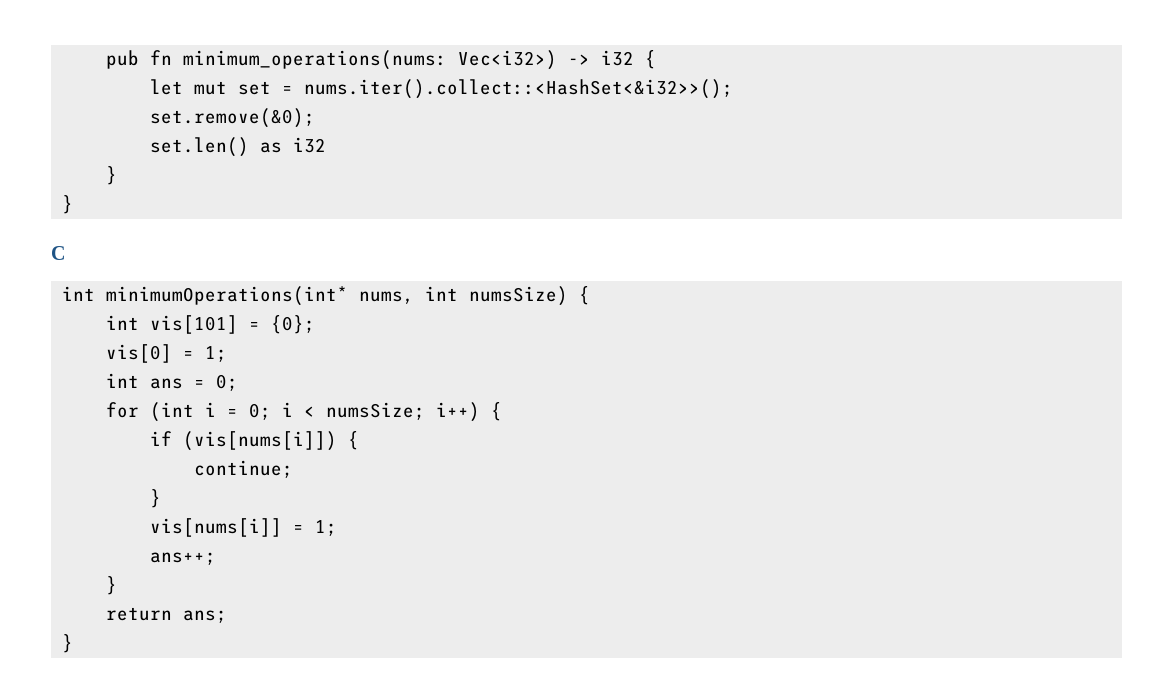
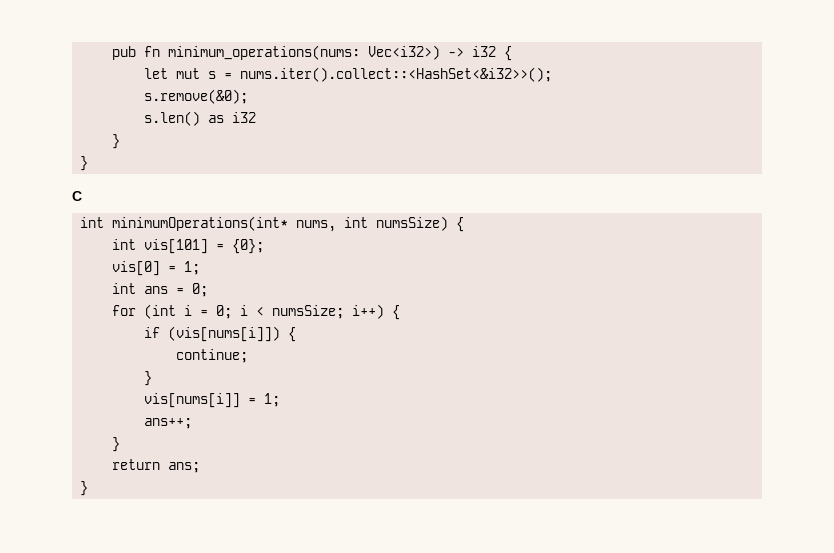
- let mut set = nums.iter().collect::<HashSet<&i32>>();
+ let mut s = nums.iter().collect::<HashSet<&i32>>();
- set.remove(&0);
- set.len() as i32
+ s.remove(&0);
+ s.len() as i32

